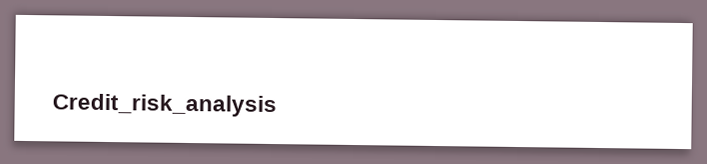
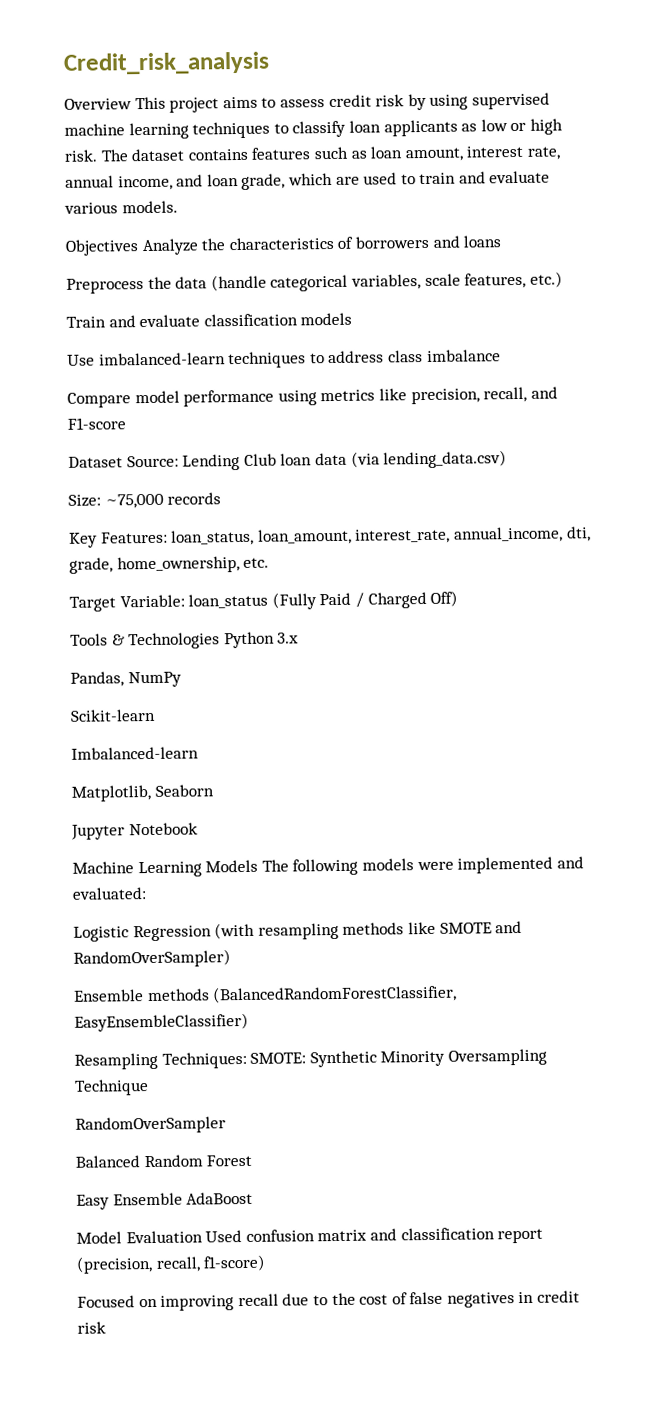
+ Overview This project aims to assess credit risk by using supervised machine learning techniques to classify loan applicants as low or high risk. The dataset contains features such as loan amount, interest rate, annual income, and loan grade, which are used to train and evaluate various models.
+ Objectives Analyze the characteristics of borrowers and loans
+ Preprocess the data (handle categorical variables, scale features, etc.)
+ Train and evaluate classification models
+ Use imbalanced-learn techniques to address class imbalance
+ Compare model performance using metrics like precision, recall, and F1-score
+ Dataset Source: Lending Club loan data (via lending_data.csv)
+ Size: ~75,000 records
+ Key Features: loan_status, loan_amount, interest_rate, annual_income, dti, grade, home_ownership, etc.
+ Target Variable: loan_status (Fully Paid / Charged Off)
+ Tools & Technologies Python 3.x
+ Pandas, NumPy
+ Scikit-learn
+ Imbalanced-learn
+ Matplotlib, Seaborn
+ Jupyter Notebook
+ Machine Learning Models The following models were implemented and evaluated:
+ Logistic Regression (with resampling methods like SMOTE and RandomOverSampler)
+ Ensemble methods (BalancedRandomForestClassifier, EasyEnsembleClassifier)
+ Resampling Techniques: SMOTE: Synthetic Minority Oversampling Technique
+ RandomOverSampler
+ Balanced Random Forest
+ Easy Ensemble AdaBoost
+ Model Evaluation Used confusion matrix and classification report (precision, recall, f1-score)
+ Focused on improving recall due to the cost of false negatives in credit risk

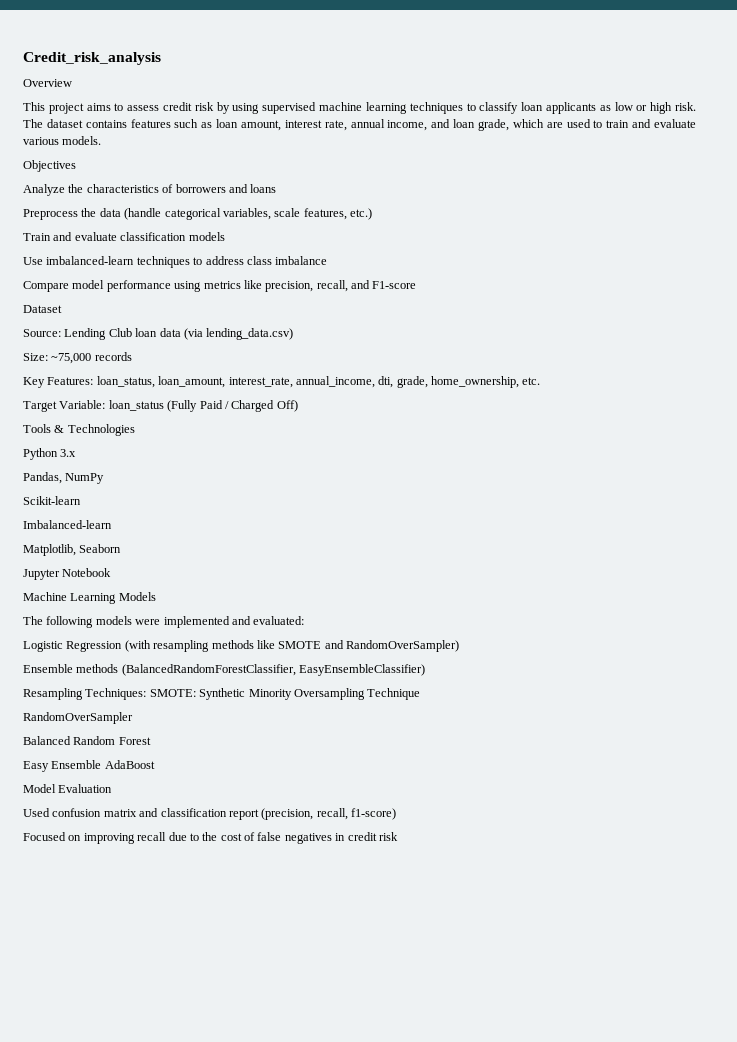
- Overview This project aims to assess credit risk by using supervised machine learning techniques to classify loan applicants as low or high risk.
+ Overview
+ This project aims to assess credit risk by using supervised machine learning techniques to classify loan applicants as low or high risk.
- Objectives Analyze the characteristics of borrowers and loans
+ Objectives
+ Analyze the characteristics of borrowers and loans
- Dataset Source: Lending Club loan data (via lending_data.csv)
+ Dataset
+ Source: Lending Club loan data (via lending_data.csv)
- Tools & Technologies Python 3.x
+ Tools & Technologies
+ Python 3.x
- Machine Learning Models The following models were implemented and evaluated:
+ Machine Learning Models
+ The following models were implemented and evaluated:
- Model Evaluation Used confusion matrix and classification report (precision, recall, f1-score)
+ Model Evaluation
+ Used confusion matrix and classification report (precision, recall, f1-score)

